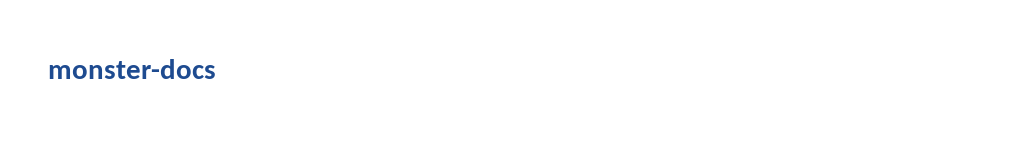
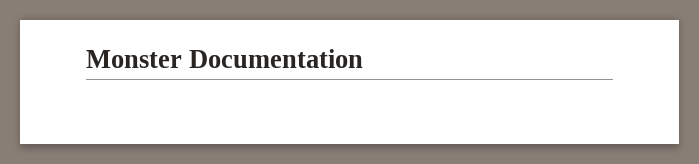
- monster-docs
+ Monster Documentation

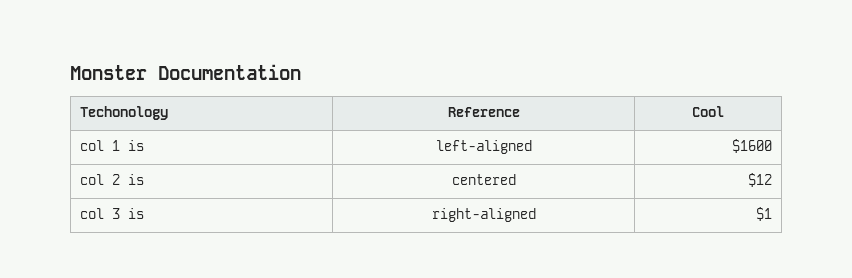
+ Techonology | Reference | Cool
+ col 1 is | left-aligned | $1600
+ col 2 is | centered | $12
+ col 3 is | right-aligned | $1

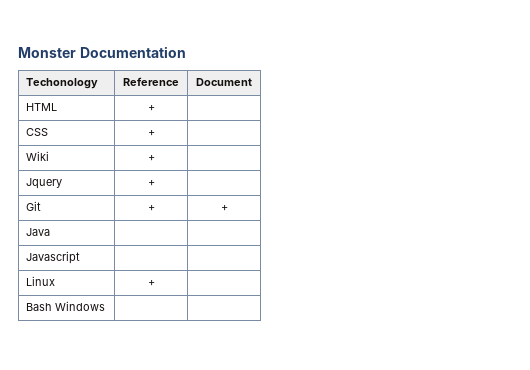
- Techonology | Reference | Cool
- col 1 is | left-aligned | $1600
- col 2 is | centered | $12
- col 3 is | right-aligned | $1
+ Techonology | Reference | Document
+ HTML | + |
+ CSS | + |
+ Wiki | + |
+ Jquery | + |
+ Git | + | +
+ Java | |
+ Javascript | |
+ Linux | + |
+ Bash Windows | |

